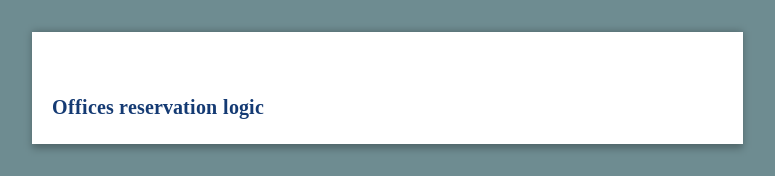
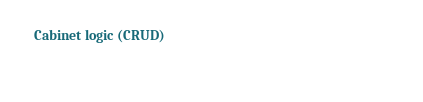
- Offices reservation logic
+ Cabinet logic (CRUD)

